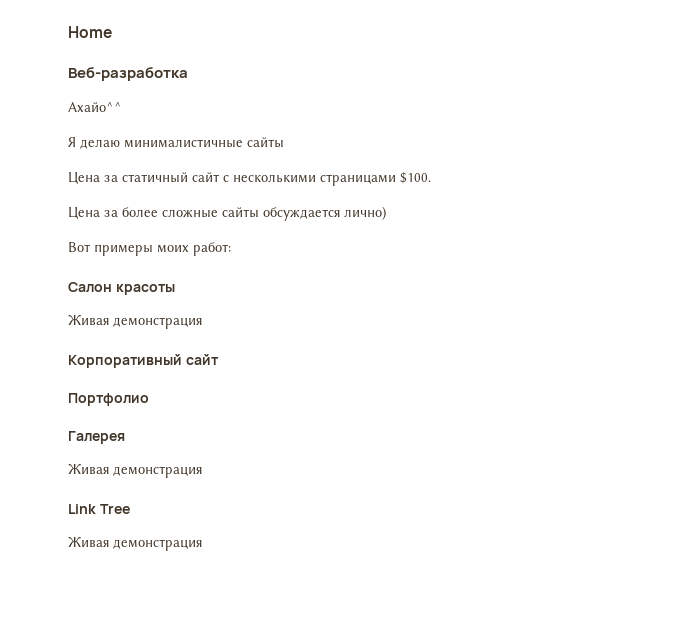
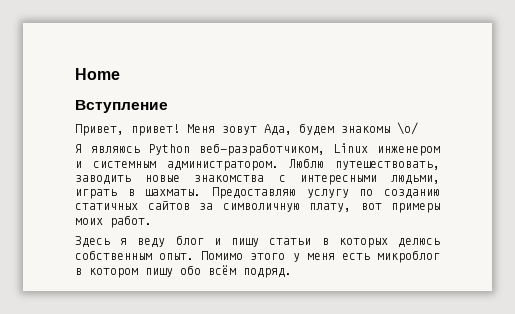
- Веб-разработка
- Ахайо^^
- Я делаю минималистичные сайты
- Цена за статичный сайт с несколькими страницами $100.
- Цена за более сложные сайты обсуждается лично)
- Вот примеры моих работ:
- Салон красоты
- Живая демонстрация
- Корпоративный сайт
- Портфолио
- Галерея
- Живая демонстрация
- Link Tree
- Живая демонстрация
+ Вступление
+ Привет, привет! Меня зовут Ада, будем знакомы \o/
+ Я являюсь Python веб-разработчиком, Linux инженером и системным администратором. Люблю путешествовать, заводить новые знакомства с интересными людьми, играть в шахматы. Предоставляю услугу по созданию статичных сайтов за символичную плату, вот примеры моих работ.
+ Здесь я веду блог и пишу статьи в которых делюсь собственным опыт. Помимо этого у меня есть микроблог в котором пишу обо всём подряд.

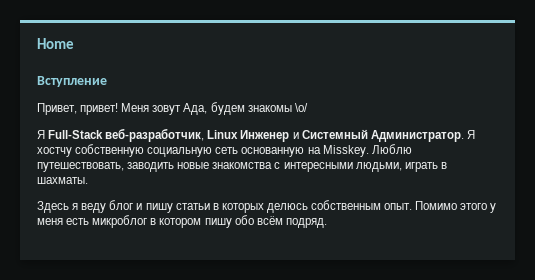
- Я являюсь Python веб-разработчиком, Linux инженером и системным администратором.
+ Я Full-Stack веб-разработчик, Linux Инженер и Системный Администратор. Я хостчу собственную социальную сеть основанную на Misskey.
- Предоставляю услугу по созданию статичных сайтов за символичную плату, вот примеры моих работ.

